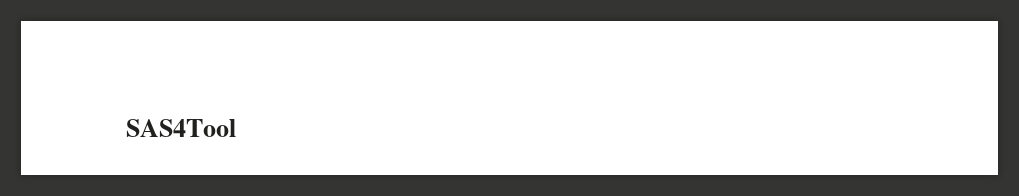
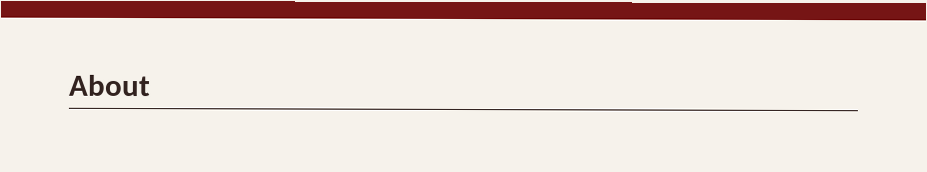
- SAS4Tool
+ About

